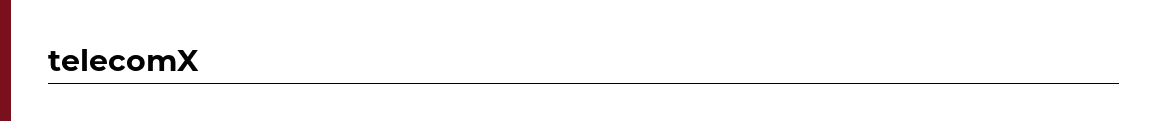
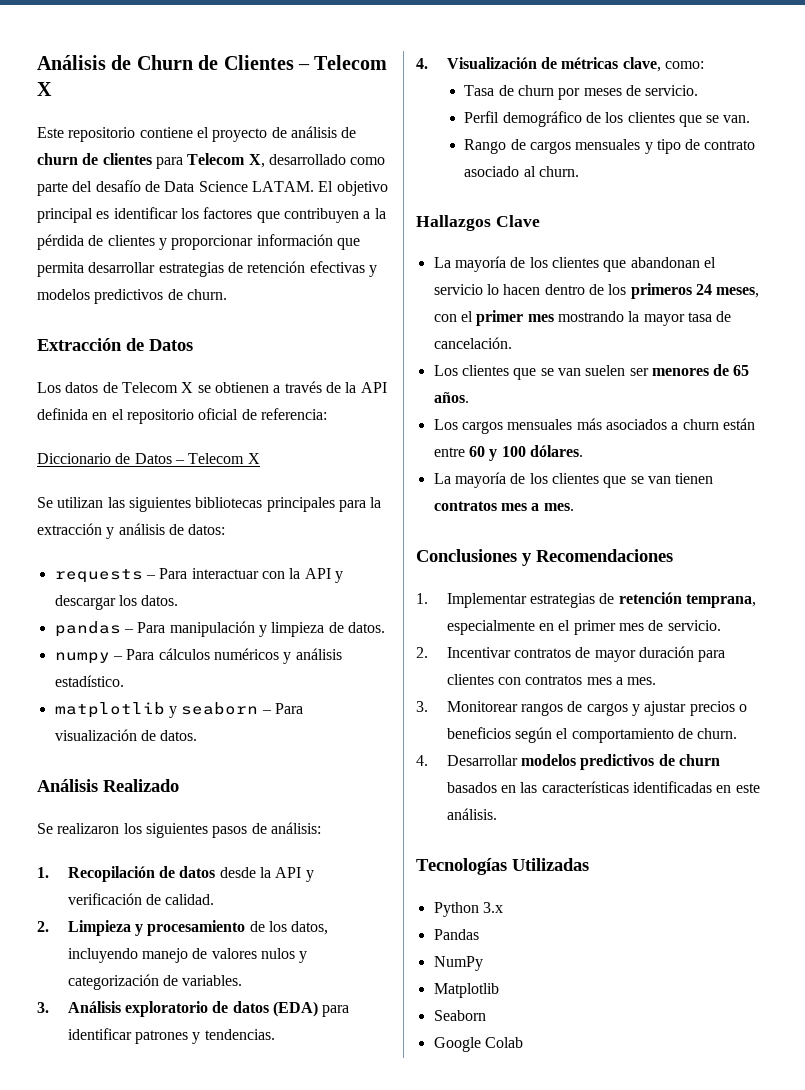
- telecomX
+ Análisis de Churn de Clientes – Telecom X
+ Este repositorio contiene el proyecto de análisis de churn de clientes para Telecom X, desarrollado como parte del desafío de Data Science LATAM. El objetivo principal es identificar los factores que contribuyen a la pérdida de clientes y proporcionar información que permita desarrollar estrategias de retención efectivas y modelos predictivos de churn.
+ Extracción de Datos
+ Los datos de Telecom X se obtienen a través de la API definida en el repositorio oficial de referencia:
+ Diccionario de Datos – Telecom X
+ Se utilizan las siguientes bibliotecas principales para la extracción y análisis de datos:
+ requests – Para interactuar con la API y descargar los datos.
+ pandas – Para manipulación y limpieza de datos.
+ numpy – Para cálculos numéricos y análisis estadístico.
+ matplotlib y seaborn – Para visualización de datos.
+ Análisis Realizado
+ Se realizaron los siguientes pasos de análisis:
+ 1. Recopilación de datos desde la API y verificación de calidad.
+ 2. Limpieza y procesamiento de los datos, incluyendo manejo de valores nulos y categorización de variables.
+ 3. Análisis exploratorio de datos (EDA) para identificar patrones y tendencias.
+ 4. Visualización de métricas clave, como:
+ Tasa de churn por meses de servicio.
+ Perfil demográfico de los clientes que se van.
+ Rango de cargos mensuales y tipo de contrato asociado al churn.
+ Hallazgos Clave
+ La mayoría de los clientes que abandonan el servicio lo hacen dentro de los primeros 24 meses, con el primer mes mostrando la mayor tasa de cancelación.
+ Los clientes que se van suelen ser menores de 65 años.
+ Los cargos mensuales más asociados a churn están entre 60 y 100 dólares.
+ La mayoría de los clientes que se van tienen contratos mes a mes.
+ Conclusiones y Recomendaciones
+ 1. Implementar estrategias de retención temprana, especialmente en el primer mes de servicio.
+ 2. Incentivar contratos de mayor duración para clientes con contratos mes a mes.
+ 3. Monitorear rangos de cargos y ajustar precios o beneficios según el comportamiento de churn.
+ 4. Desarrollar modelos predictivos de churn basados en las características identificadas en este análisis.
+ Tecnologías Utilizadas
+ Python 3.x
+ Pandas
+ NumPy
+ Matplotlib
+ Seaborn
+ Google Colab

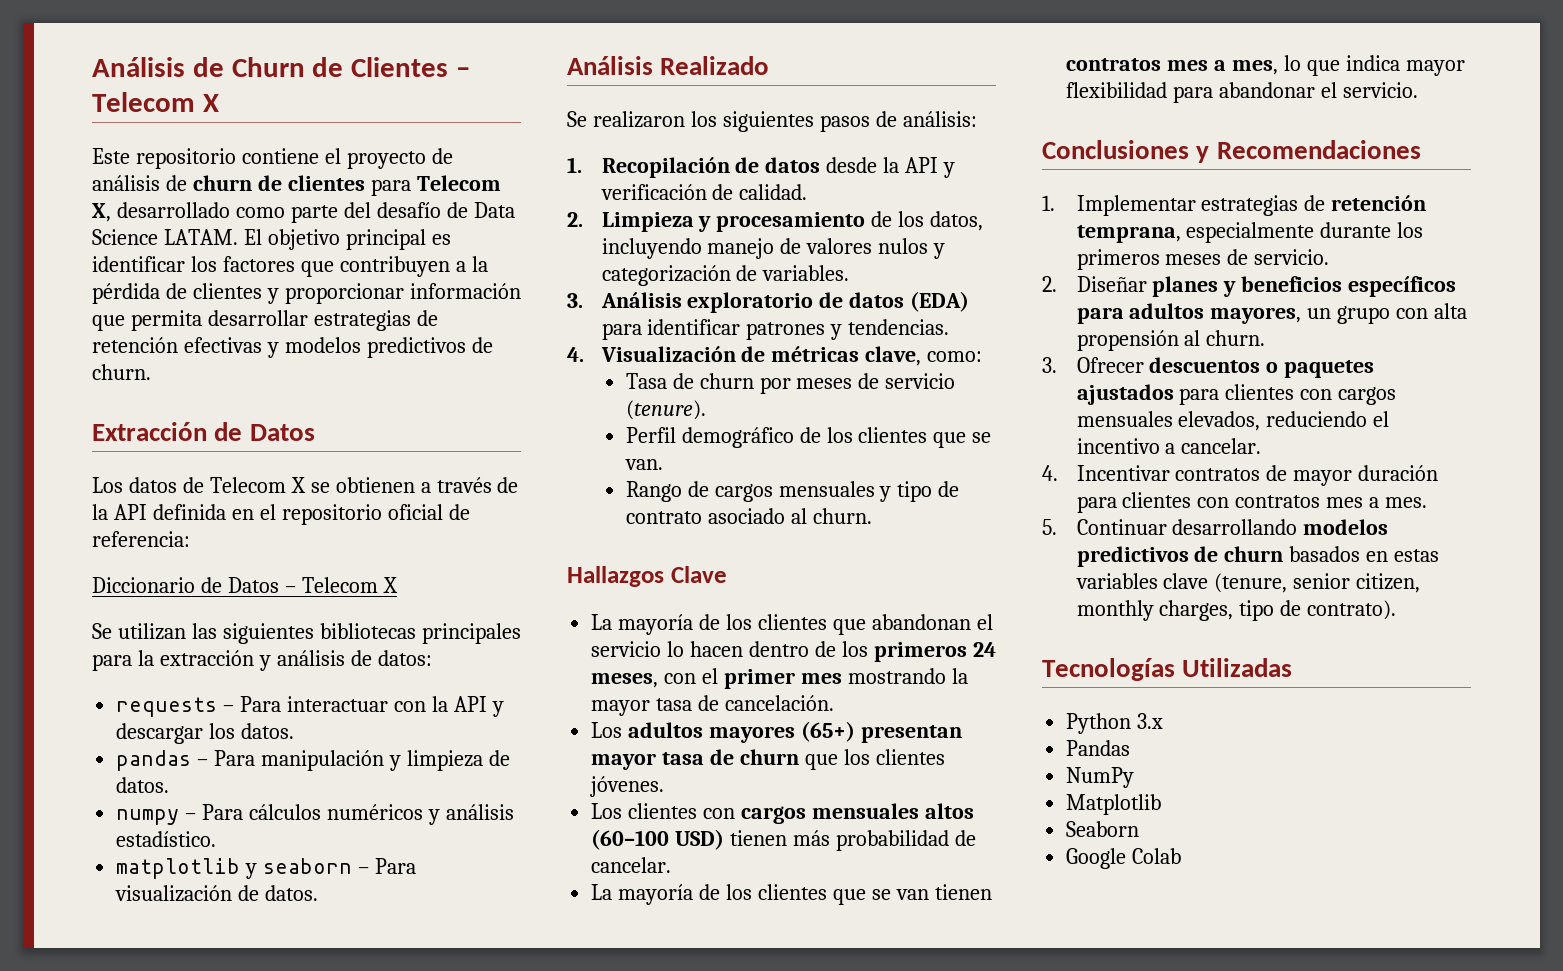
- Tasa de churn por meses de servicio.
+ Tasa de churn por meses de servicio (tenure).
- Los clientes que se van suelen ser menores de 65 años.
- Los cargos mensuales más asociados a churn están entre 60 y 100 dólares.
+ Los adultos mayores (65+) presentan mayor tasa de churn que los clientes jóvenes.
+ Los clientes con cargos mensuales altos (60–100 USD) tienen más probabilidad de cancelar.
- La mayoría de los clientes que se van tienen contratos mes a mes.
+ La mayoría de los clientes que se van tienen contratos mes a mes, lo que indica mayor flexibilidad para abandonar el servicio.
- 1. Implementar estrategias de retención temprana, especialmente en el primer mes de servicio.
- 2. Incentivar contratos de mayor duración para clientes con contratos mes a mes.
+ 1. Implementar estrategias de retención temprana, especialmente durante los primeros meses de servicio.
+ 2. Diseñar planes y beneficios específicos para adultos mayores, un grupo con alta propensión al churn.
+ 3. Ofrecer descuentos o paquetes ajustados para clientes con cargos mensuales elevados, reduciendo el incentivo a cancelar.
+ 4. Incentivar contratos de mayor duración para clientes con contratos mes a mes.
- 3. Monitorear rangos de cargos y ajustar precios o beneficios según el comportamiento de churn.
- 4. Desarrollar modelos predictivos de churn basados en las características identificadas en este análisis.
+ 5. Continuar desarrollando modelos predictivos de churn basados en estas variables clave (tenure, senior citizen, monthly charges, tipo de contrato).

